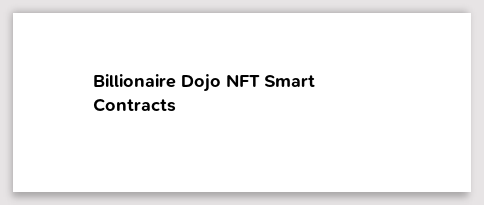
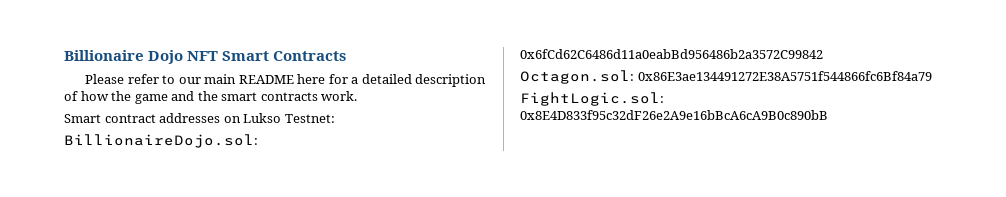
+ Please refer to our main README here for a detailed description of how the game and the smart contracts work.
+ Smart contract addresses on Lukso Testnet:
+ BillionaireDojo.sol: 0x6fCd62C6486d11a0eabBd956486b2a3572C99842
+ Octagon.sol: 0x86E3ae134491272E38A5751f544866fc6Bf84a79
+ FightLogic.sol: 0x8E4D833f95c32dF26e2A9e16bBcA6cA9B0c890bB

